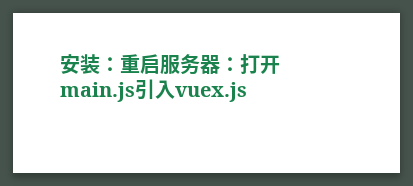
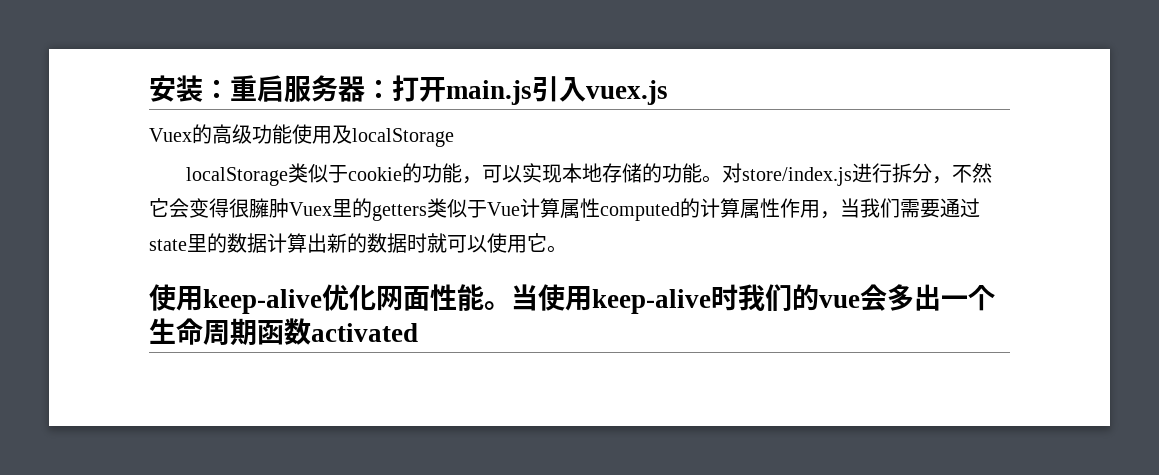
+ Vuex的高级功能使用及localStorage
+ localStorage类似于cookie的功能，可以实现本地存储的功能。对store/index.js进行拆分，不然它会变得很臃肿Vuex里的getters类似于Vue计算属性computed的计算属性作用，当我们需要通过state里的数据计算出新的数据时就可以使用它。
+ 使用keep-alive优化网面性能。当使用keep-alive时我们的vue会多出一个生命周期函数activated

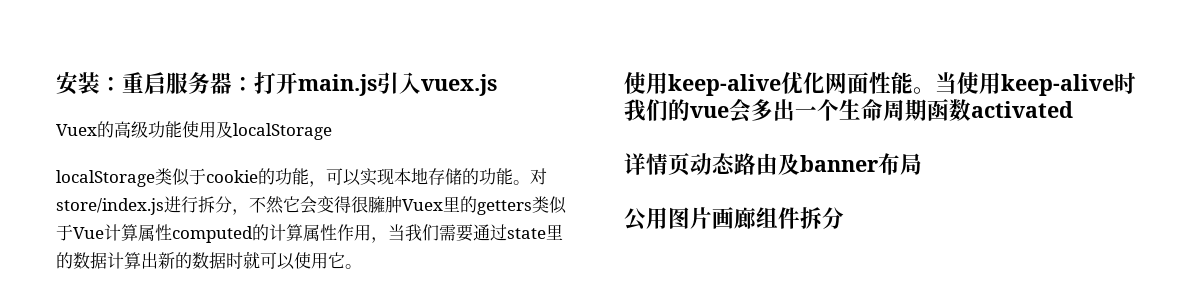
+ 详情页动态路由及banner布局
+ 公用图片画廊组件拆分

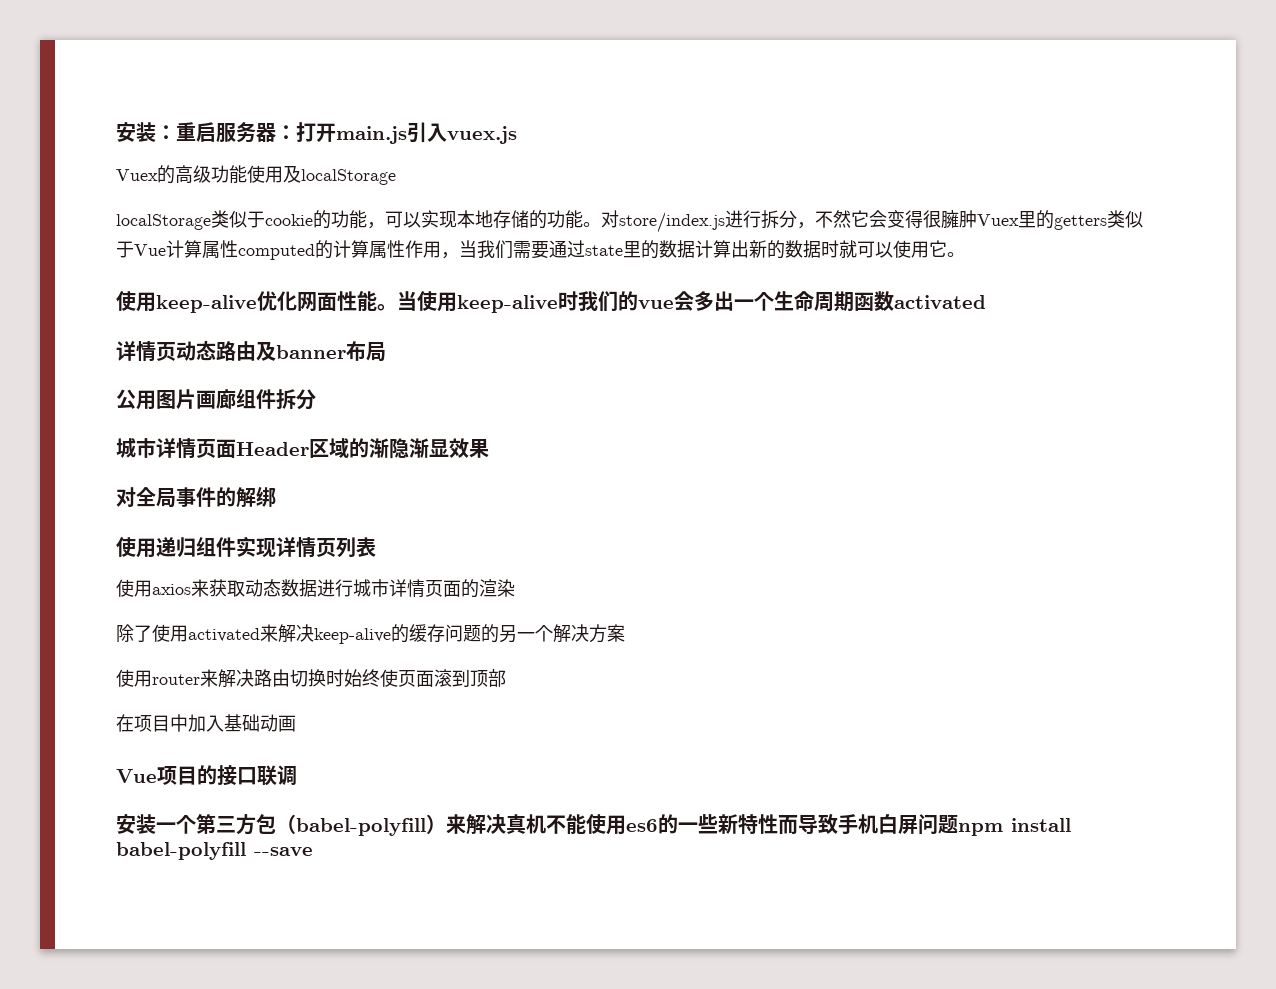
+ 城市详情页面Header区域的渐隐渐显效果
+ 对全局事件的解绑
+ 使用递归组件实现详情页列表
+ 使用axios来获取动态数据进行城市详情页面的渲染
+ 除了使用activated来解决keep-alive的缓存问题的另一个解决方案
+ 使用router来解决路由切换时始终使页面滚到顶部
+ 在项目中加入基础动画
+ Vue项目的接口联调
+ 安装一个第三方包（babel-polyfill）来解决真机不能使用es6的一些新特性而导致手机白屏问题npm install babel-polyfill --save

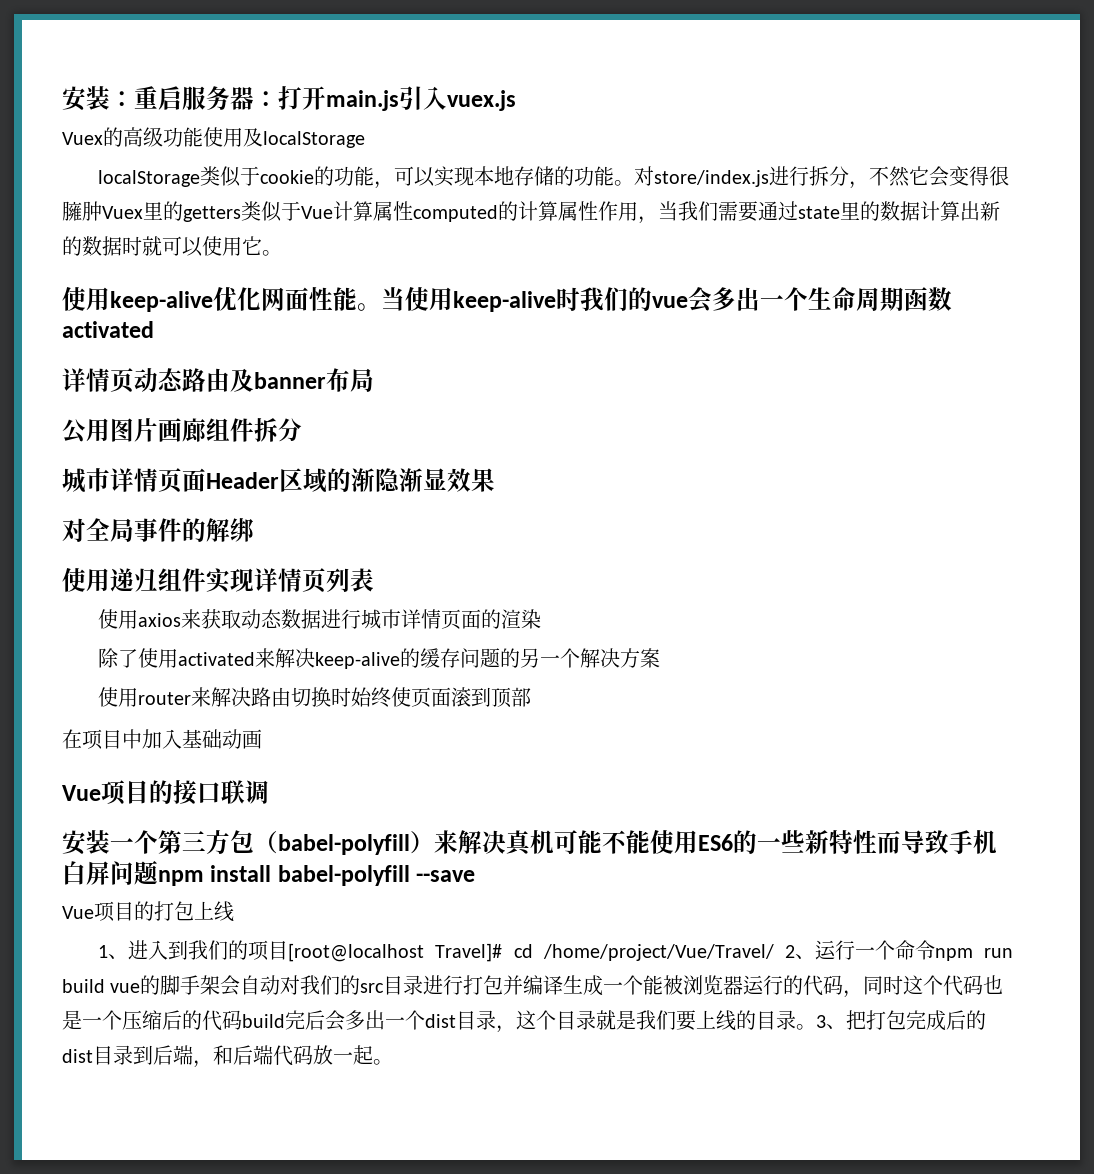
- 安装一个第三方包（babel-polyfill）来解决真机不能使用es6的一些新特性而导致手机白屏问题npm install babel-polyfill --save
+ 安装一个第三方包（babel-polyfill）来解决真机可能不能使用ES6的一些新特性而导致手机白屏问题npm install babel-polyfill --save
+ Vue项目的打包上线
+ 1、进入到我们的项目[root@localhost Travel]# cd /home/project/Vue/Travel/ 2、运行一个命令npm run build vue的脚手架会自动对我们的src目录进行打包并编译生成一个能被浏览器运行的代码，同时这个代码也是一个压缩后的代码build完后会多出一个dist目录，这个目录就是我们要上线的目录。3、把打包完成后的dist目录到后端，和后端代码放一起。

